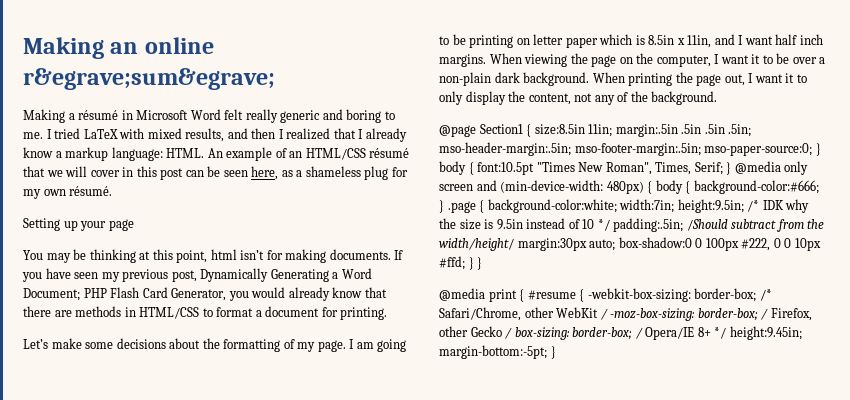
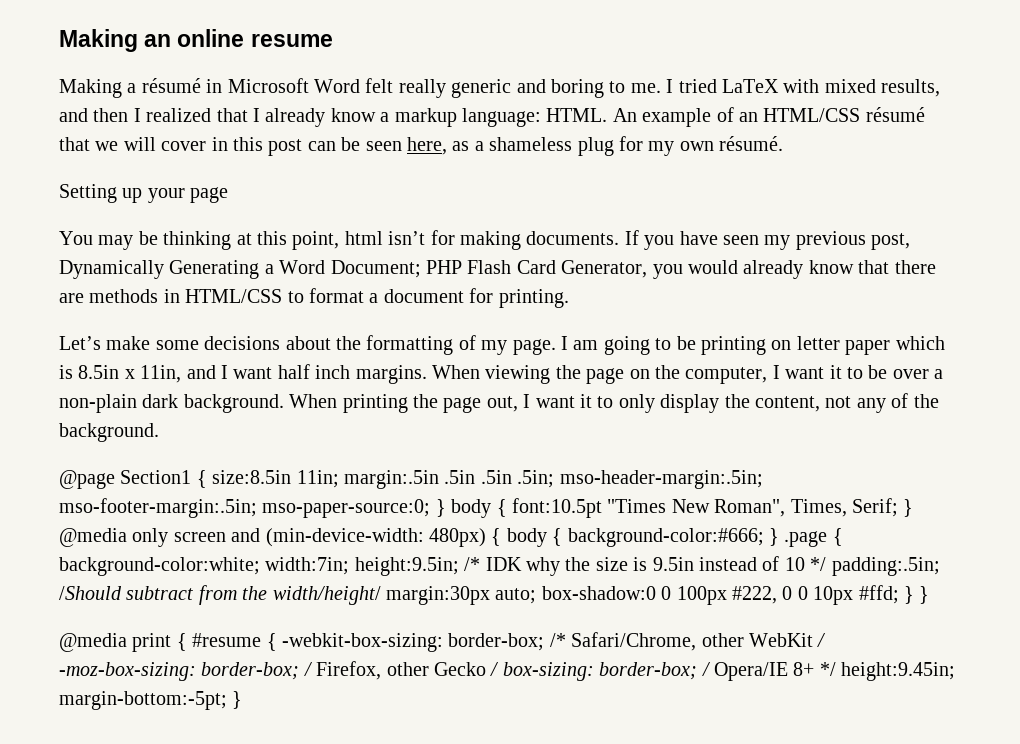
- Making an online r&egrave;sum&egrave;
+ Making an online resume

